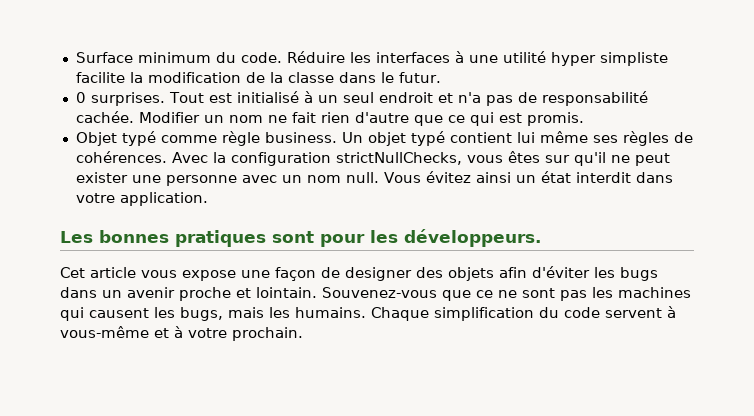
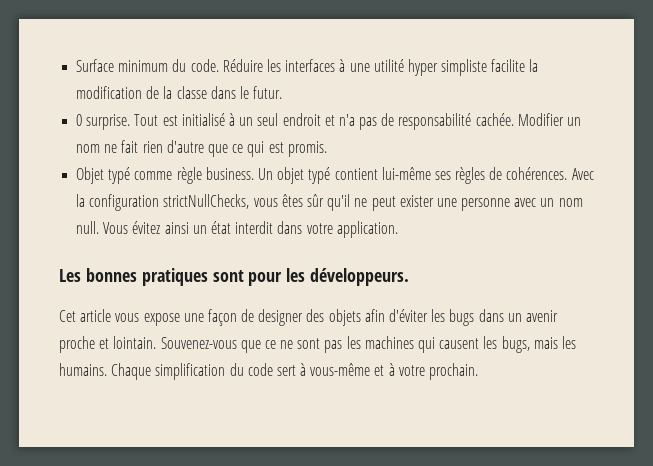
- 0 surprises.
+ 0 surprise.
- Un objet typé contient lui même ses règles de cohérences.
+ Un objet typé contient lui-même ses règles de cohérences.
- Avec la configuration strictNullChecks, vous êtes sur qu'il ne peut exister une personne avec un nom null.
+ Avec la configuration strictNullChecks, vous êtes sûr qu'il ne peut exister une personne avec un nom null.
- Chaque simplification du code servent à vous-même et à votre prochain.
+ Chaque simplification du code sert à vous-même et à votre prochain.

